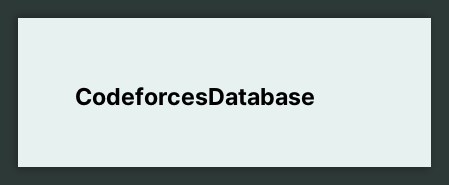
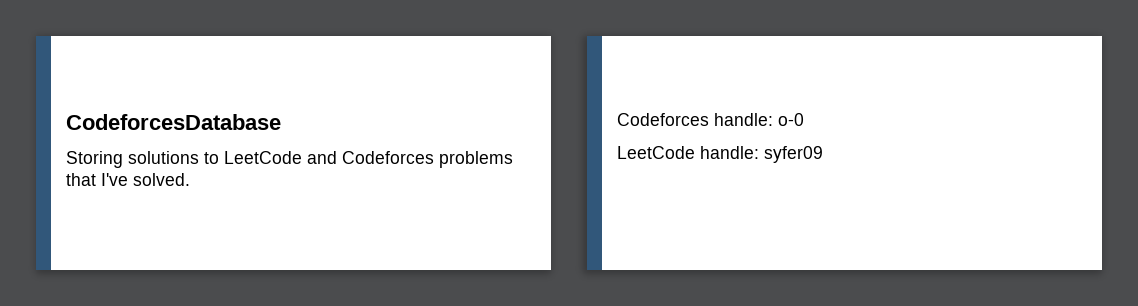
+ Storing solutions to LeetCode and Codeforces problems that I've solved.
+ Codeforces handle: o-0
+ LeetCode handle: syfer09

